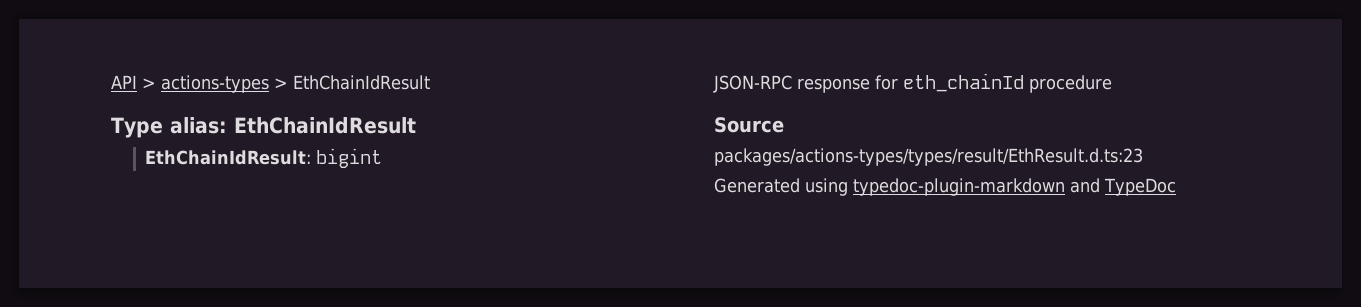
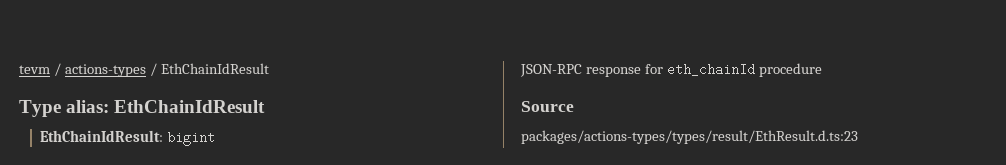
- API > actions-types > EthChainIdResult
+ tevm / actions-types / EthChainIdResult
- Generated using typedoc-plugin-markdown and TypeDoc

